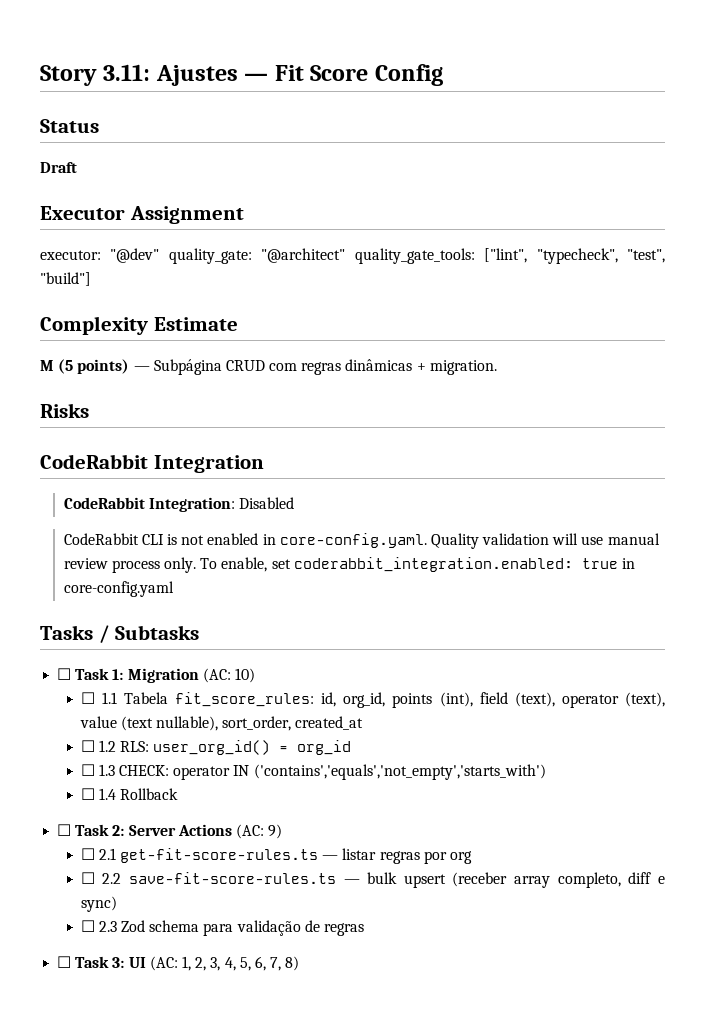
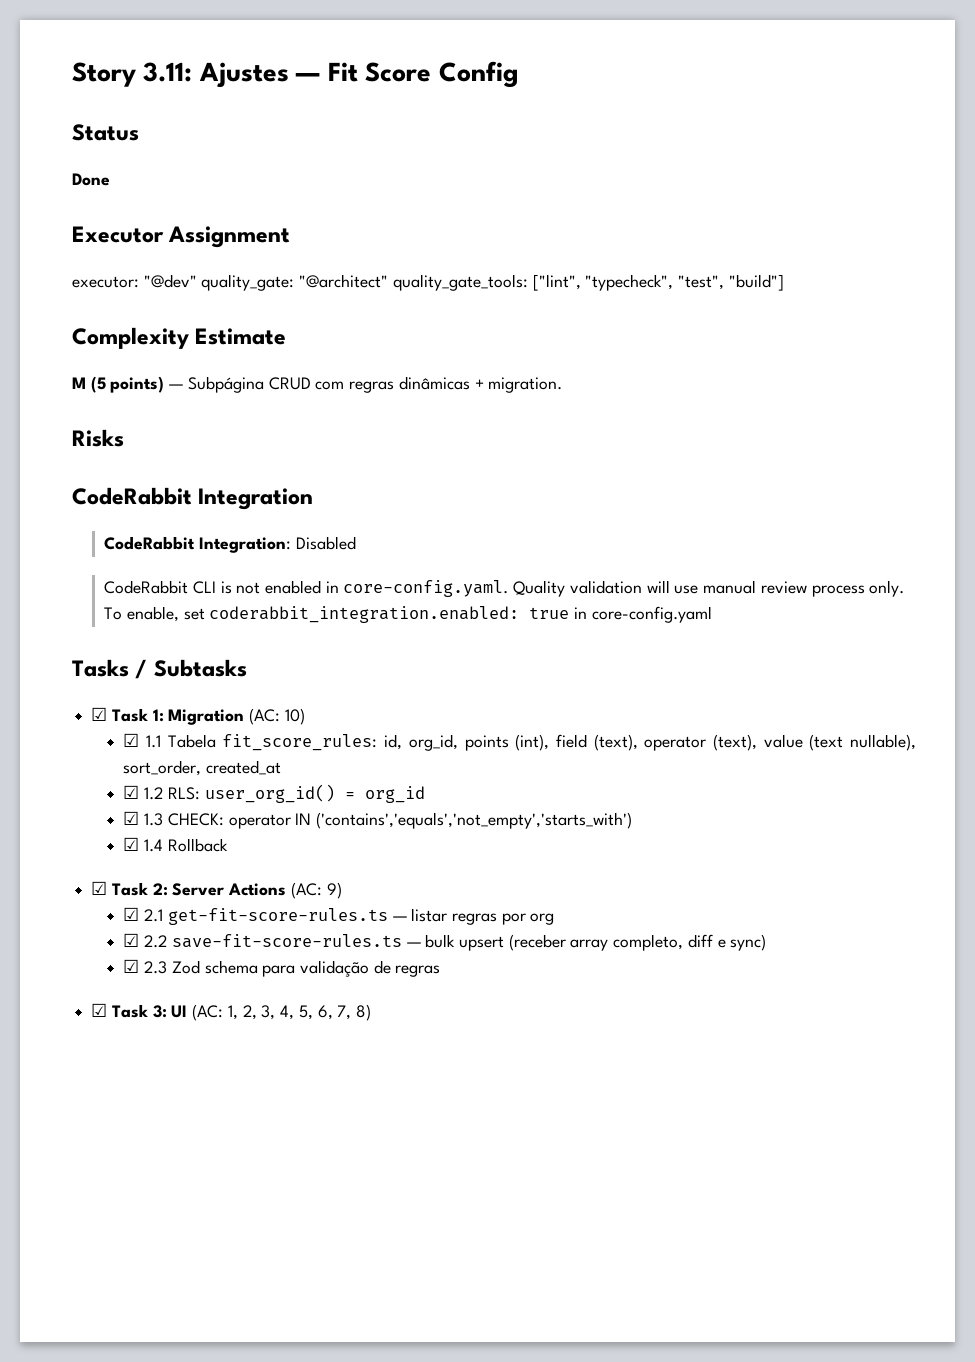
- Draft
+ Done
- ☐ Task 1: Migration (AC: 10)
+ ☑ Task 1: Migration (AC: 10)
- ☐ 1.1 Tabela fit_score_rules: id, org_id, points (int), field (text), operator (text), value (text nullable), sort_order, created_at
+ ☑ 1.1 Tabela fit_score_rules: id, org_id, points (int), field (text), operator (text), value (text nullable), sort_order, created_at
- ☐ 1.2 RLS: user_org_id() = org_id
+ ☑ 1.2 RLS: user_org_id() = org_id
- ☐ 1.3 CHECK: operator IN ('contains','equals','not_empty','starts_with')
+ ☑ 1.3 CHECK: operator IN ('contains','equals','not_empty','starts_with')
- ☐ 1.4 Rollback
+ ☑ 1.4 Rollback
- ☐ Task 2: Server Actions (AC: 9)
+ ☑ Task 2: Server Actions (AC: 9)
- ☐ 2.1 get-fit-score-rules.ts — listar regras por org
+ ☑ 2.1 get-fit-score-rules.ts — listar regras por org
- ☐ 2.2 save-fit-score-rules.ts — bulk upsert (receber array completo, diff e sync)
+ ☑ 2.2 save-fit-score-rules.ts — bulk upsert (receber array completo, diff e sync)
- ☐ 2.3 Zod schema para validação de regras
+ ☑ 2.3 Zod schema para validação de regras
- ☐ Task 3: UI (AC: 1, 2, 3, 4, 5, 6, 7, 8)
+ ☑ Task 3: UI (AC: 1, 2, 3, 4, 5, 6, 7, 8)

